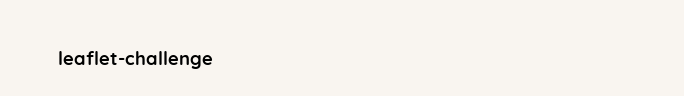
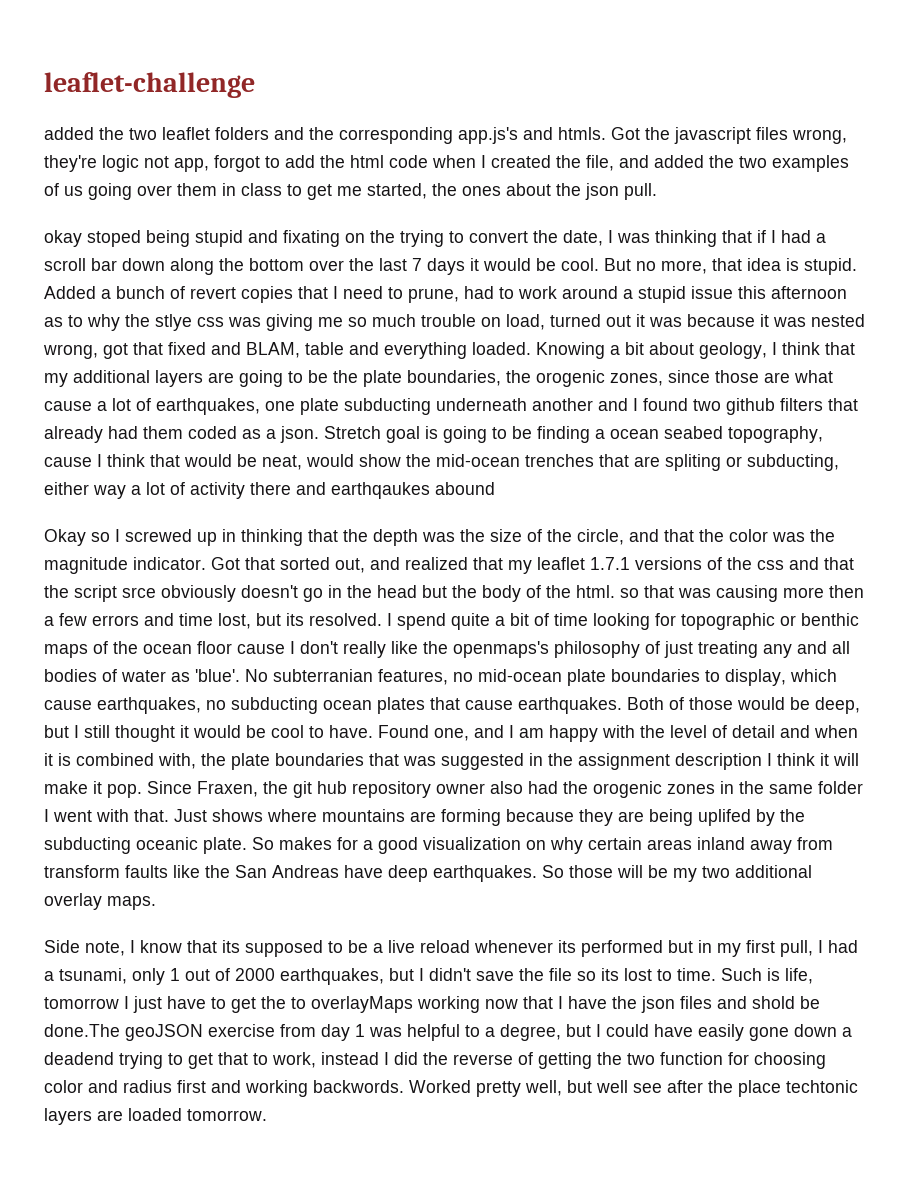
+ added the two leaflet folders and the corresponding app.js's and htmls. Got the javascript files wrong, they're logic not app, forgot to add the html code when I created the file, and added the two examples of us going over them in class to get me started, the ones about the json pull.
+ okay stoped being stupid and fixating on the trying to convert the date, I was thinking that if I had a scroll bar down along the bottom over the last 7 days it would be cool. But no more, that idea is stupid. Added a bunch of revert copies that I need to prune, had to work around a stupid issue this afternoon as to why the stlye css was giving me so much trouble on load, turned out it was because it was nested wrong, got that fixed and BLAM, table and everything loaded. Knowing a bit about geology, I think that my additional layers are going to be the plate boundaries, the orogenic zones, since those are what cause a lot of earthquakes, one plate subducting underneath another and I found two github filters that already had them coded as a json. Stretch goal is going to be finding a ocean seabed topography, cause I think that would be neat, would show the mid-ocean trenches that are spliting or subducting, either way a lot of activity there and earthqaukes abound
+ Okay so I screwed up in thinking that the depth was the size of the circle, and that the color was the magnitude indicator. Got that sorted out, and realized that my leaflet 1.7.1 versions of the css and that the script srce obviously doesn't go in the head but the body of the html. so that was causing more then a few errors and time lost, but its resolved. I spend quite a bit of time looking for topographic or benthic maps of the ocean floor cause I don't really like the openmaps's philosophy of just treating any and all bodies of water as 'blue'. No subterranian features, no mid-ocean plate boundaries to display, which cause earthquakes, no subducting ocean plates that cause earthquakes. Both of those would be deep, but I still thought it would be cool to have. Found one, and I am happy with the level of detail and when it is combined with, the plate boundaries that was suggested in the assignment description I think it will make it pop. Since Fraxen, the git hub repository owner also had the orogenic zones in the same folder I went with that. Just shows where mountains are forming because they are being uplifed by the subducting oceanic plate. So makes for a good visualization on why certain areas inland away from transform faults like the San Andreas have deep earthquakes. So those will be my two additional overlay maps.
+ Side note, I know that its supposed to be a live reload whenever its performed but in my first pull, I had a tsunami, only 1 out of 2000 earthquakes, but I didn't save the file so its lost to time. Such is life, tomorrow I just have to get the to overlayMaps working now that I have the json files and shold be done.The geoJSON exercise from day 1 was helpful to a degree, but I could have easily gone down a deadend trying to get that to work, instead I did the reverse of getting the two function for choosing color and radius first and working backwords. Worked pretty well, but well see after the place techtonic layers are loaded tomorrow.

